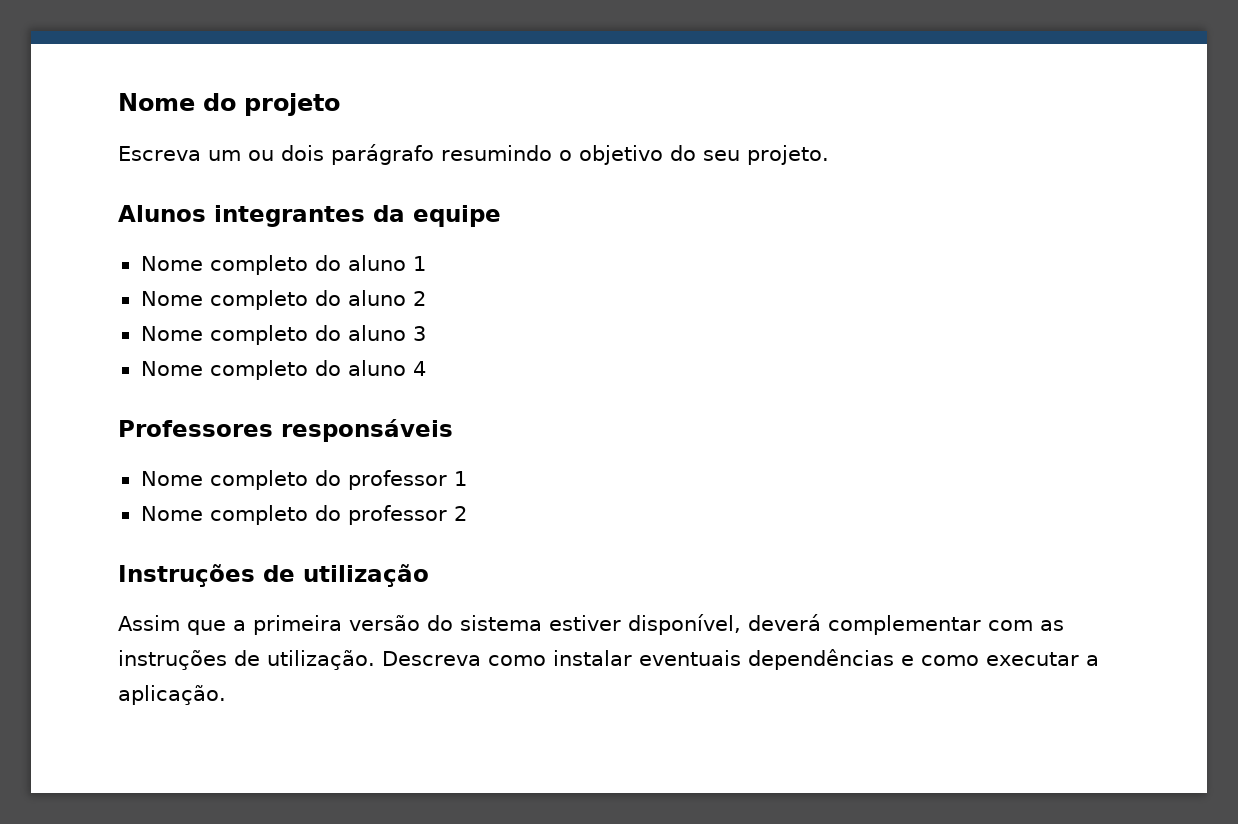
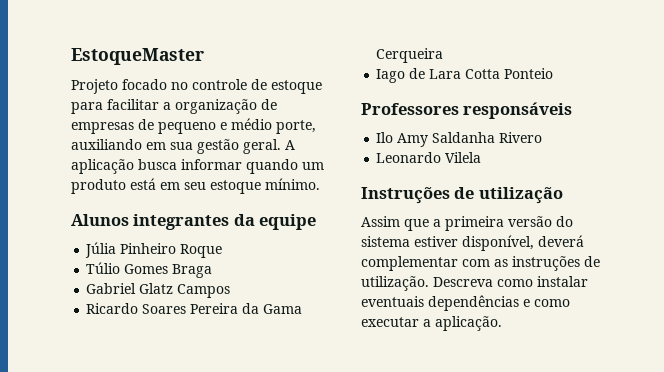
- Nome do projeto
- Escreva um ou dois parágrafo resumindo o objetivo do seu projeto.
+ EstoqueMaster
+ Projeto focado no controle de estoque para facilitar a organização de empresas de pequeno e médio porte, auxiliando em sua gestão geral. A aplicação busca informar quando um produto está em seu estoque mínimo.
  Alunos integrantes da equipe
- Nome completo do aluno 1
- Nome completo do aluno 2
- Nome completo do aluno 3
- Nome completo do aluno 4
+ Júlia Pinheiro Roque
+ Túlio Gomes Braga
+ Gabriel Glatz Campos
+ Ricardo Soares Pereira da Gama Cerqueira
+ Iago de Lara Cotta Ponteio
  Professores responsáveis
- Nome completo do professor 1
- Nome completo do professor 2
+ Ilo Amy Saldanha Rivero
+ Leonardo Vilela

